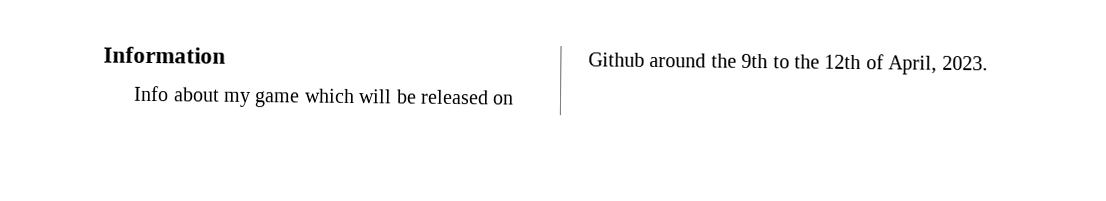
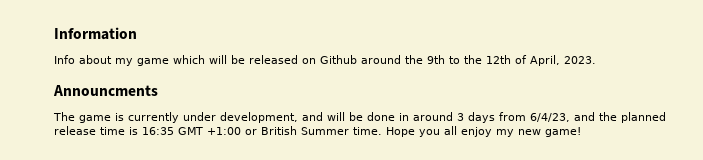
+ Announcments
+ The game is currently under development, and will be done in around 3 days from 6/4/23, and the planned release time is 16:35 GMT +1:00 or British Summer time. Hope you all enjoy my new game!

